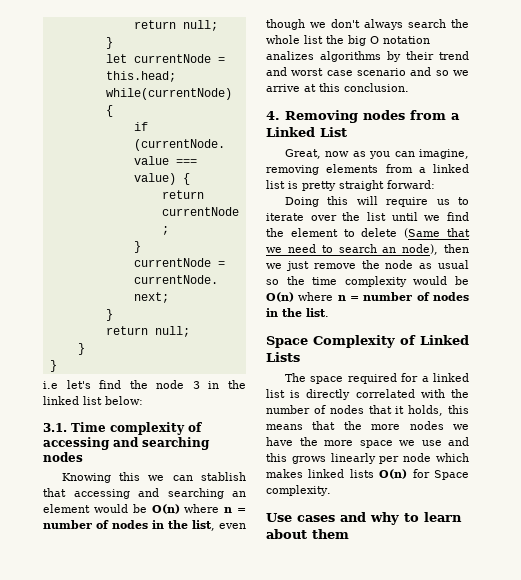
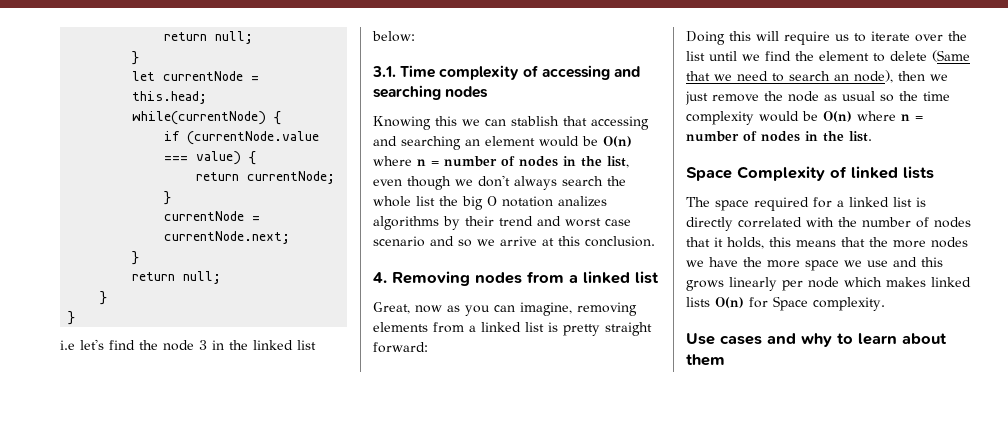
- 4. Removing nodes from a Linked List
+ 4. Removing nodes from a linked list
- Space Complexity of Linked Lists
+ Space Complexity of linked lists

